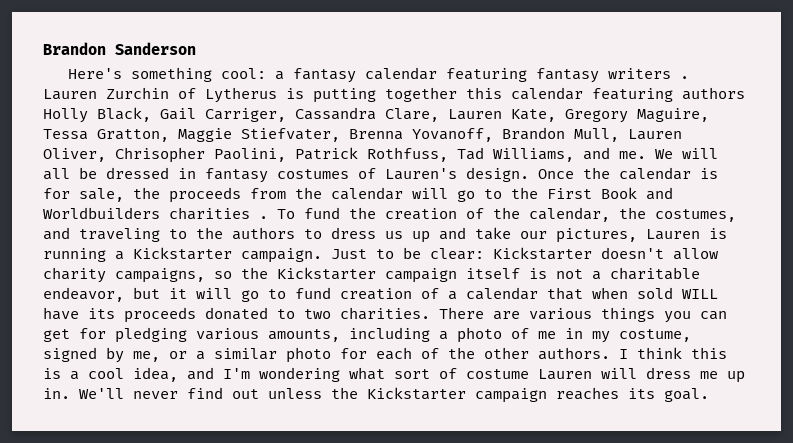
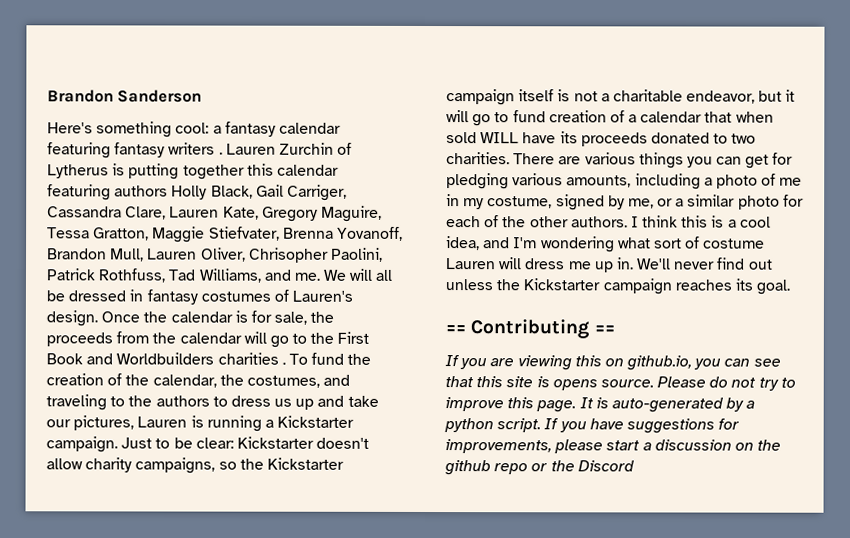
+ == Contributing ==
+ If you are viewing this on github.io, you can see that this site is opens source. Please do not try to improve this page. It is auto-generated by a python script. If you have suggestions for improvements, please start a discussion on the github repo or the Discord

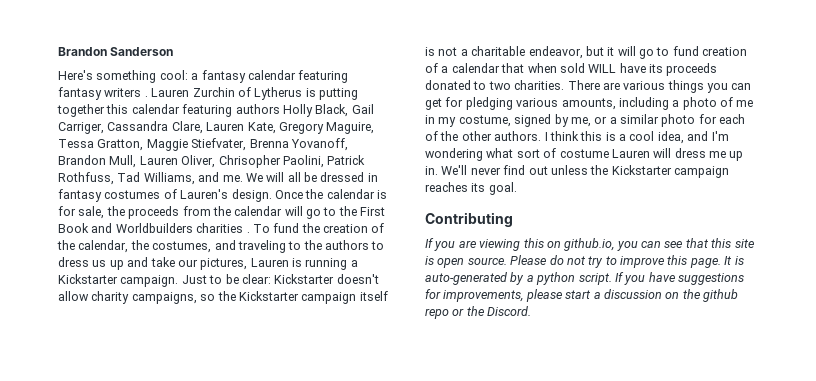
- == Contributing ==
+ Contributing
- If you are viewing this on github.io, you can see that this site is opens source.
+ If you are viewing this on github.io, you can see that this site is open source.
- If you have suggestions for improvements, please start a discussion on the github repo or the Discord
+ If you have suggestions for improvements, please start a discussion on the github repo or the Discord.

